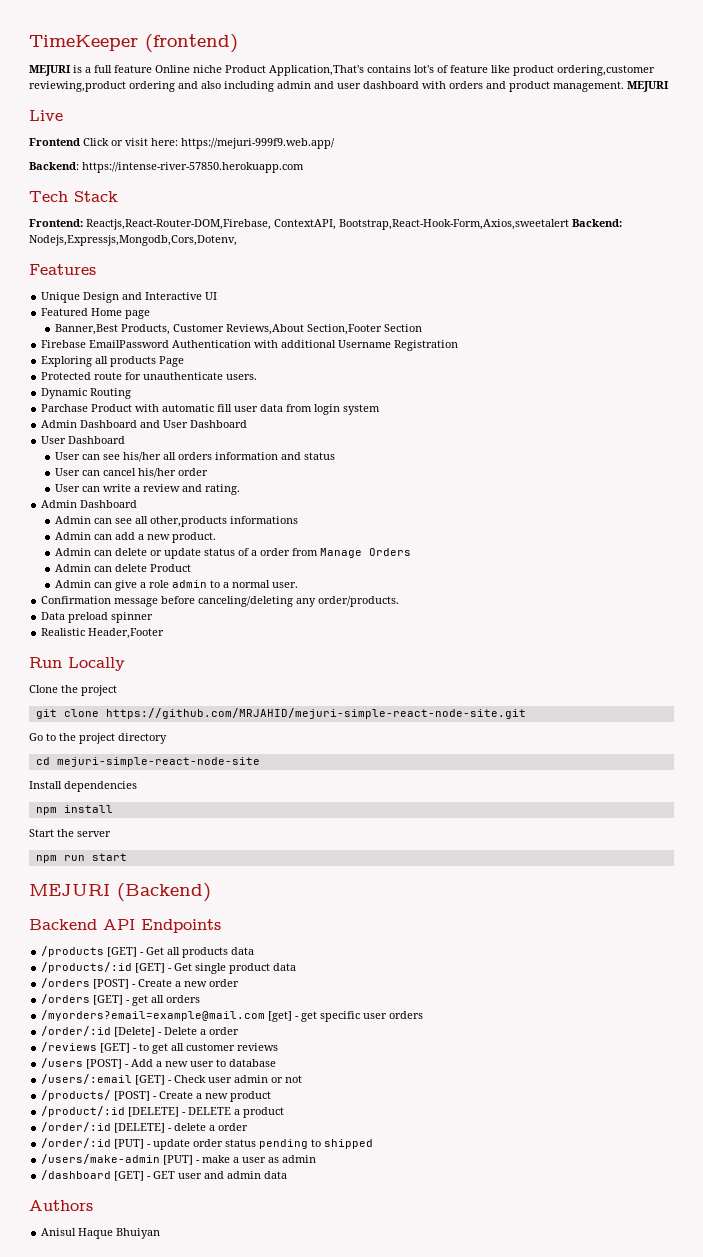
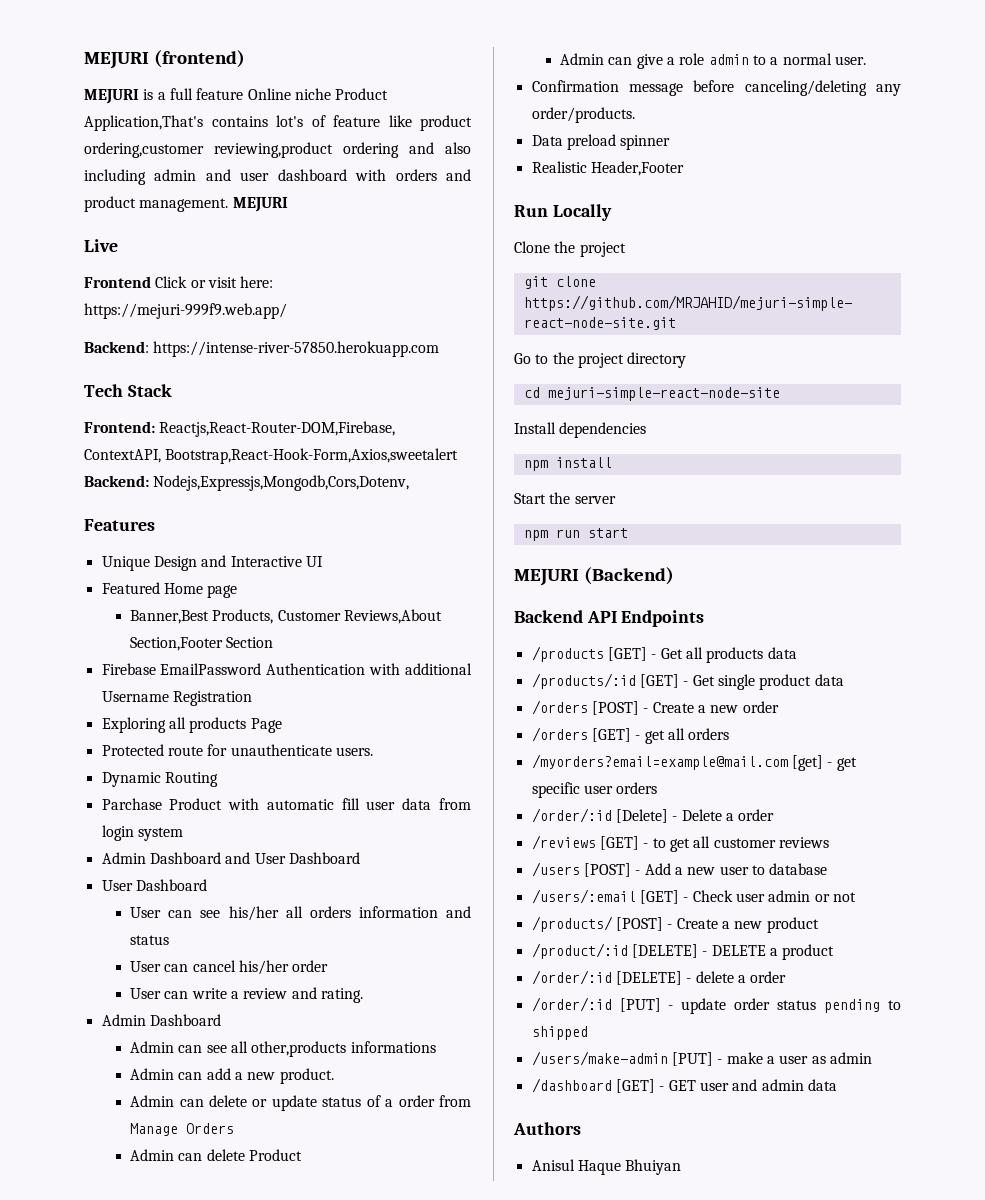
- TimeKeeper (frontend)
+ MEJURI (frontend)

